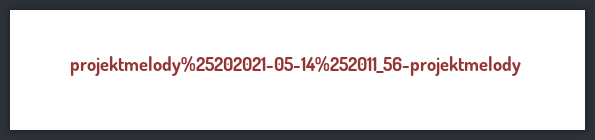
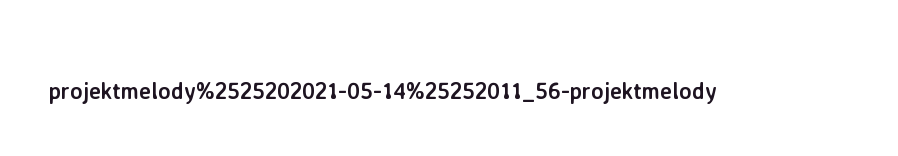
- projektmelody%25202021-05-14%252011_56-projektmelody
+ projektmelody%2525202021-05-14%25252011_56-projektmelody

